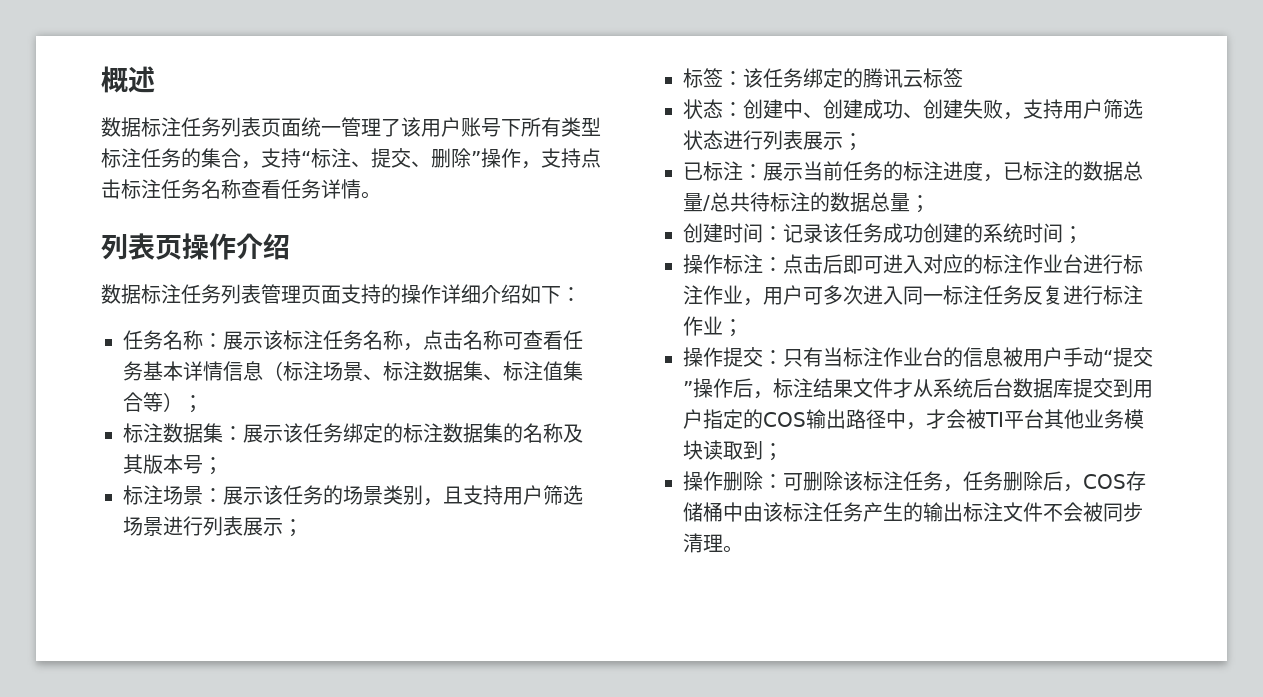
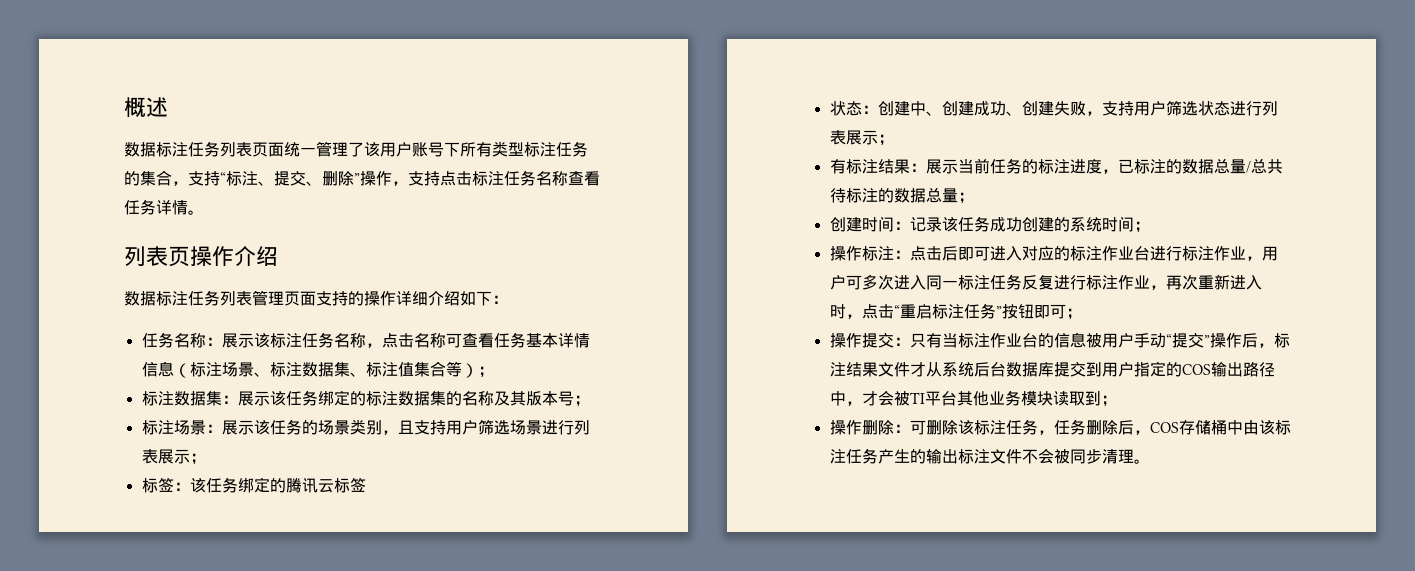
- 已标注：展示当前任务的标注进度，已标注的数据总量/总共待标注的数据总量；
+ 有标注结果：展示当前任务的标注进度，已标注的数据总量/总共待标注的数据总量；
- 操作标注：点击后即可进入对应的标注作业台进行标注作业，用户可多次进入同一标注任务反复进行标注作业；
+ 操作标注：点击后即可进入对应的标注作业台进行标注作业，用户可多次进入同一标注任务反复进行标注作业，再次重新进入时，点击“重启标注任务”按钮即可；

